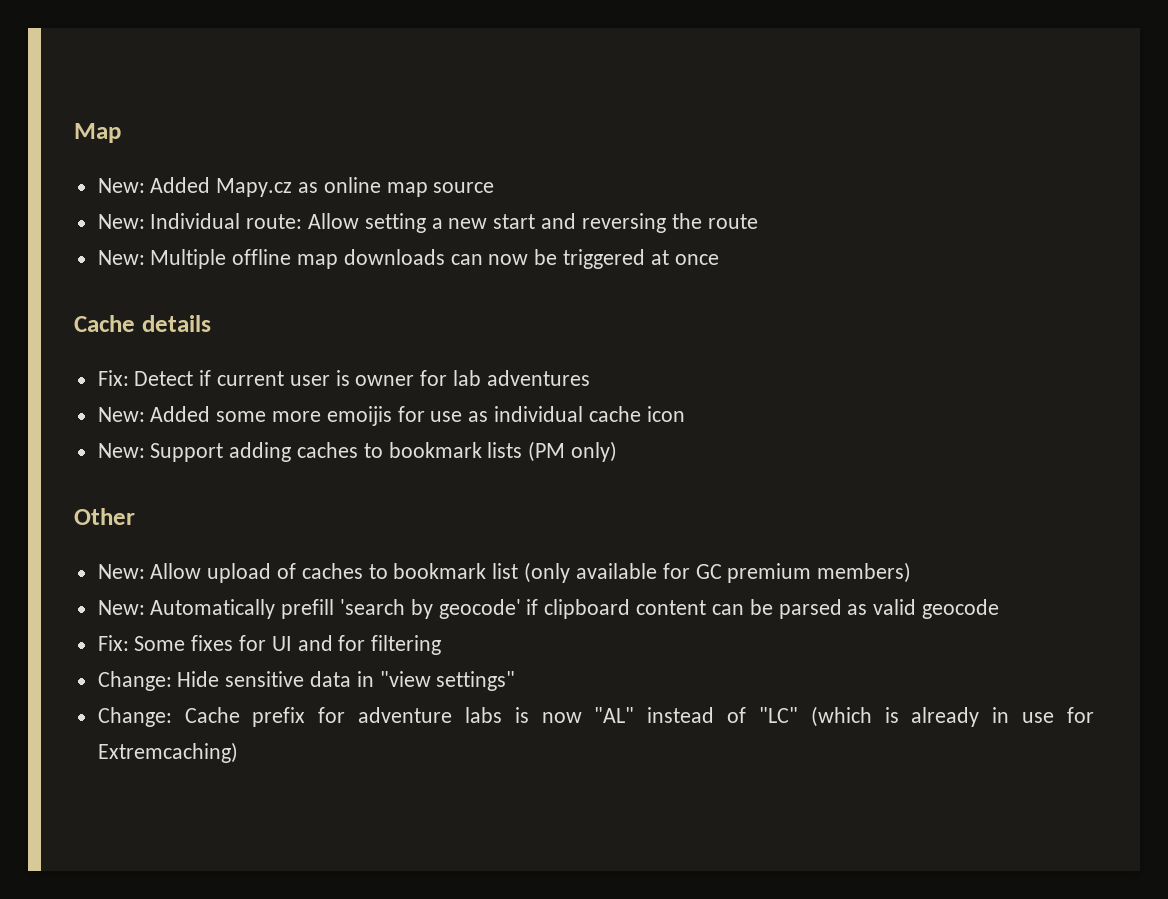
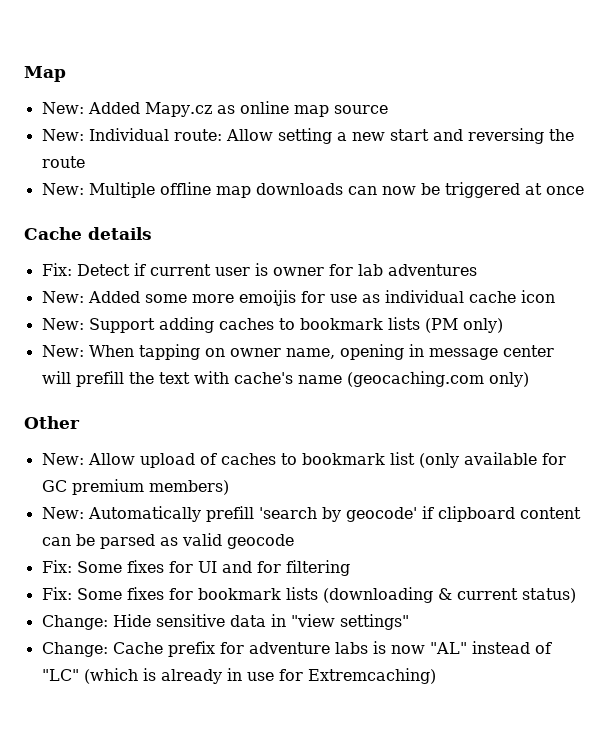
+ New: When tapping on owner name, opening in message center will prefill the text with cache's name (geocaching.com only)
+ Fix: Some fixes for bookmark lists (downloading & current status)

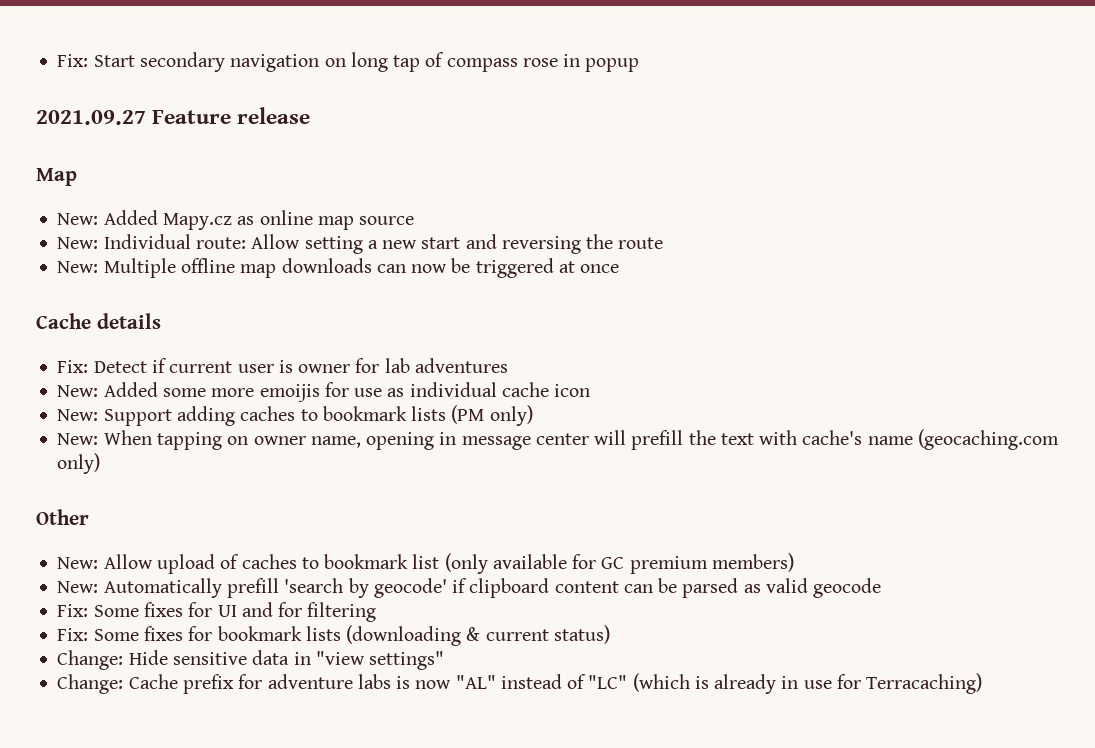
+ Fix: Start secondary navigation on long tap of compass rose in popup
+ 2021.09.27 Feature release
- Change: Cache prefix for adventure labs is now "AL" instead of "LC" (which is already in use for Extremcaching)
+ Change: Cache prefix for adventure labs is now "AL" instead of "LC" (which is already in use for Terracaching)

